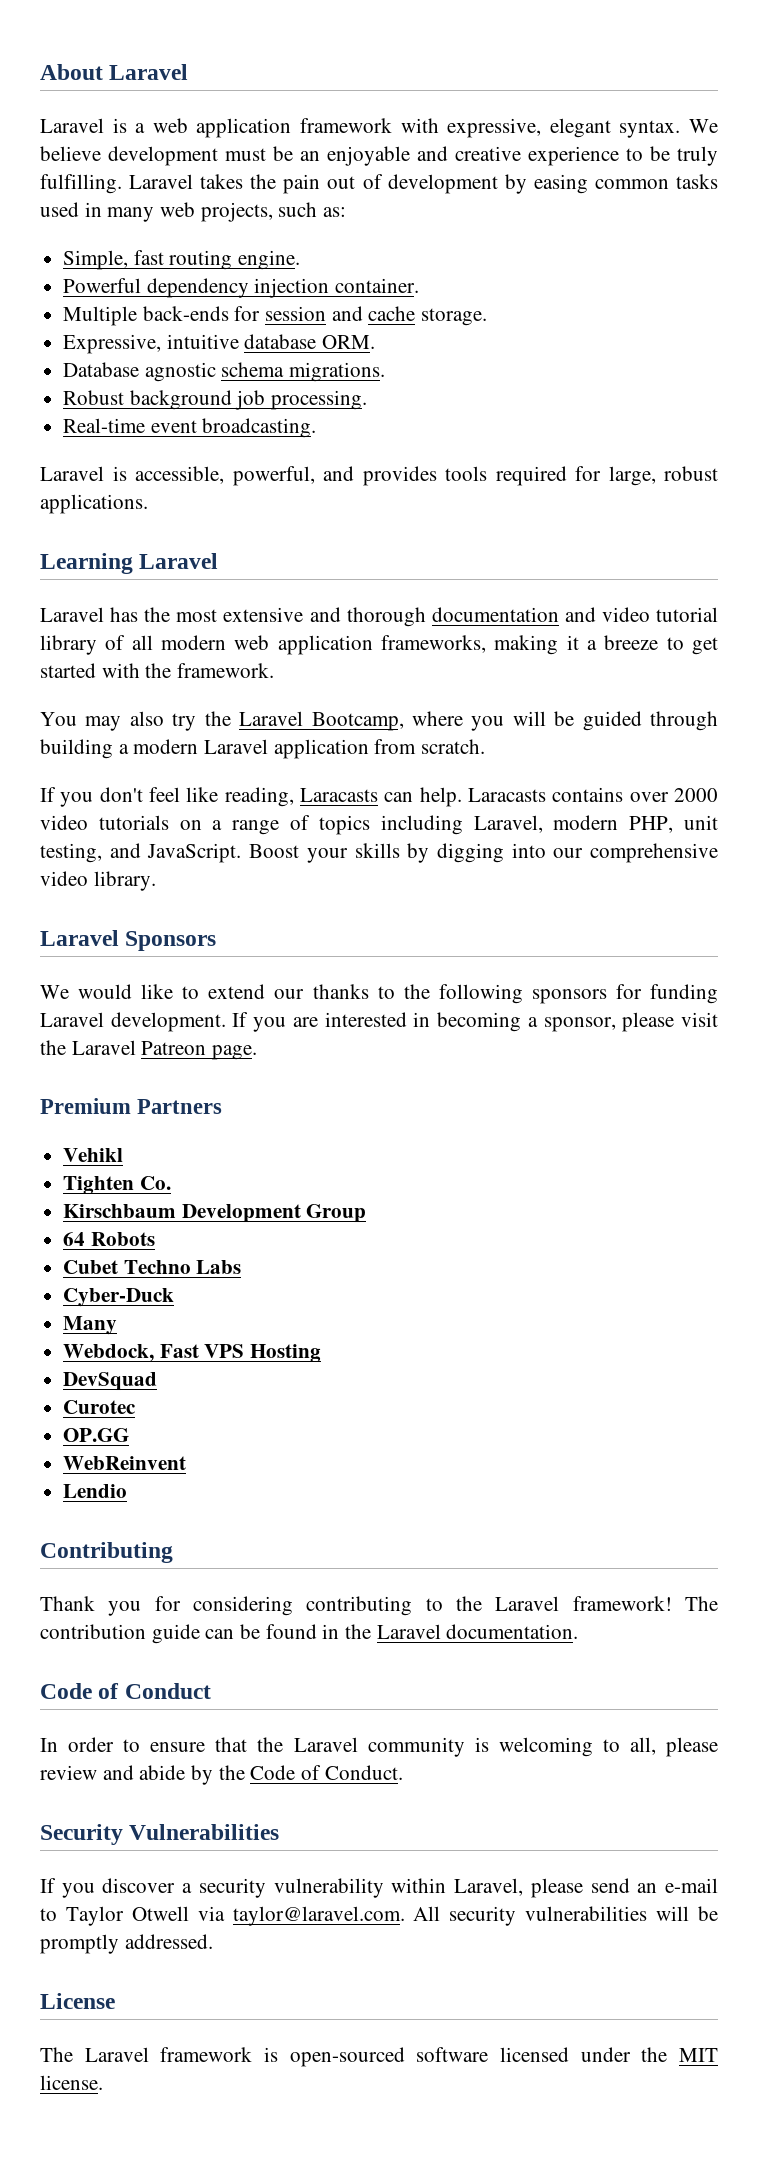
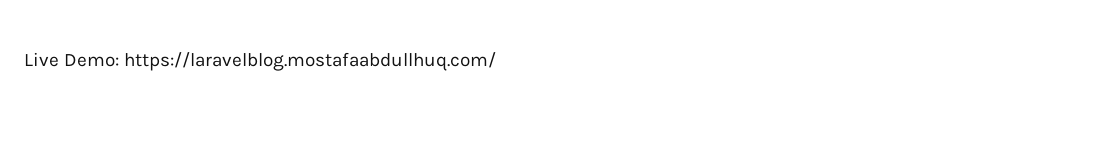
- About Laravel
- Laravel is a web application framework with expressive, elegant syntax. We believe development must be an enjoyable and creative experience to be truly fulfilling. Laravel takes the pain out of development by easing common tasks used in many web projects, such as:
- Simple, fast routing engine.
- Powerful dependency injection container.
- Multiple back-ends for session and cache storage.
- Expressive, intuitive database ORM.
- Database agnostic schema migrations.
- Robust background job processing.
- Real-time event broadcasting.
- Laravel is accessible, powerful, and provides tools required for large, robust applications.
- Learning Laravel
- Laravel has the most extensive and thorough documentation and video tutorial library of all modern web application frameworks, making it a breeze to get started with the framework.
- You may also try the Laravel Bootcamp, where you will be guided through building a modern Laravel application from scratch.
- If you don't feel like reading, Laracasts can help. Laracasts contains over 2000 video tutorials on a range of topics including Laravel, modern PHP, unit testing, and JavaScript. Boost your skills by digging into our comprehensive video library.
- Laravel Sponsors
- We would like to extend our thanks to the following sponsors for funding Laravel development. If you are interested in becoming a sponsor, please visit the Laravel Patreon page.
- Premium Partners
- Vehikl
- Tighten Co.
- Kirschbaum Development Group
- 64 Robots
- Cubet Techno Labs
- Cyber-Duck
- Many
- Webdock, Fast VPS Hosting
- DevSquad
- Curotec
- OP.GG
- WebReinvent
- Lendio
- Contributing
- Thank you for considering contributing to the Laravel framework! The contribution guide can be found in the Laravel documentation.
- Code of Conduct
- In order to ensure that the Laravel community is welcoming to all, please review and abide by the Code of Conduct.
- Security Vulnerabilities
- If you discover a security vulnerability within Laravel, please send an e-mail to Taylor Otwell via taylor@laravel.com. All security vulnerabilities will be promptly addressed.
- License
- The Laravel framework is open-sourced software licensed under the MIT license.
+ Live Demo: https://laravelblog.mostafaabdullhuq.com/

